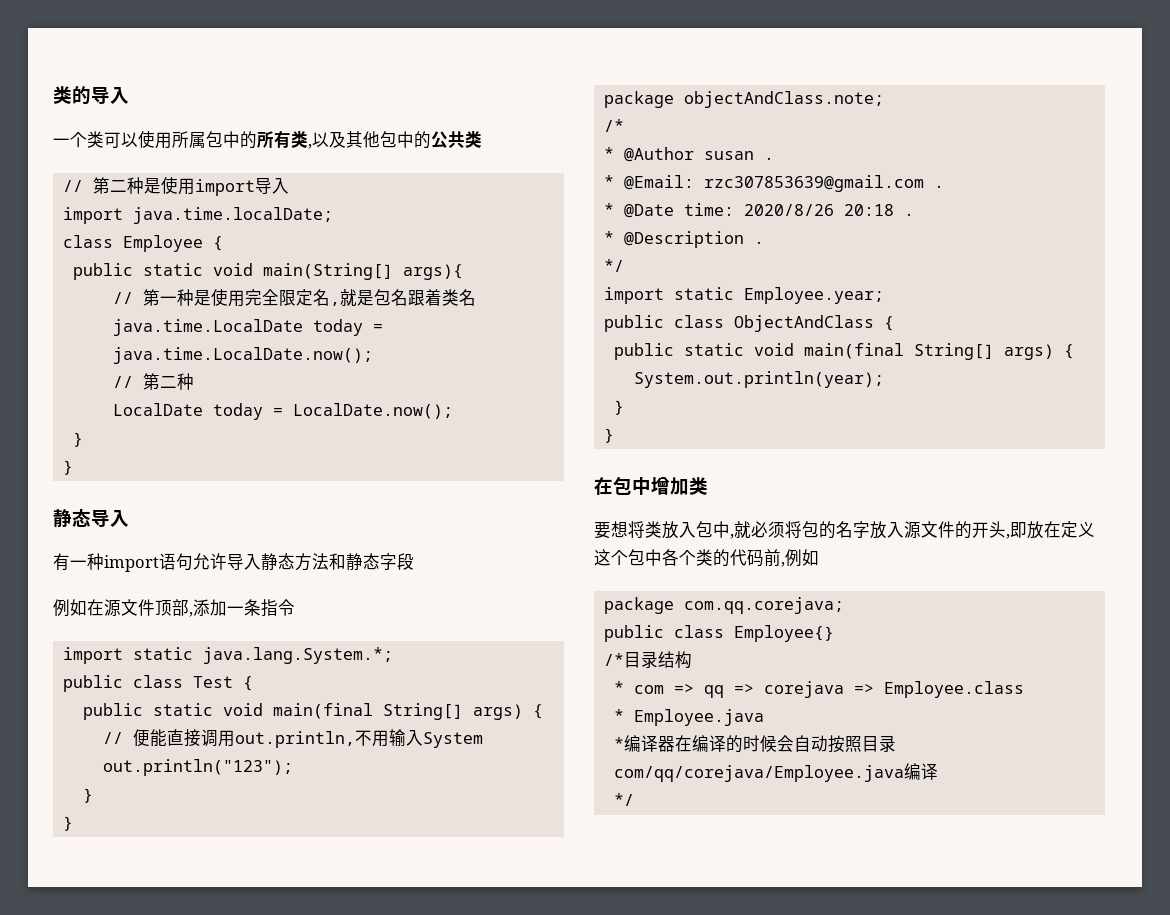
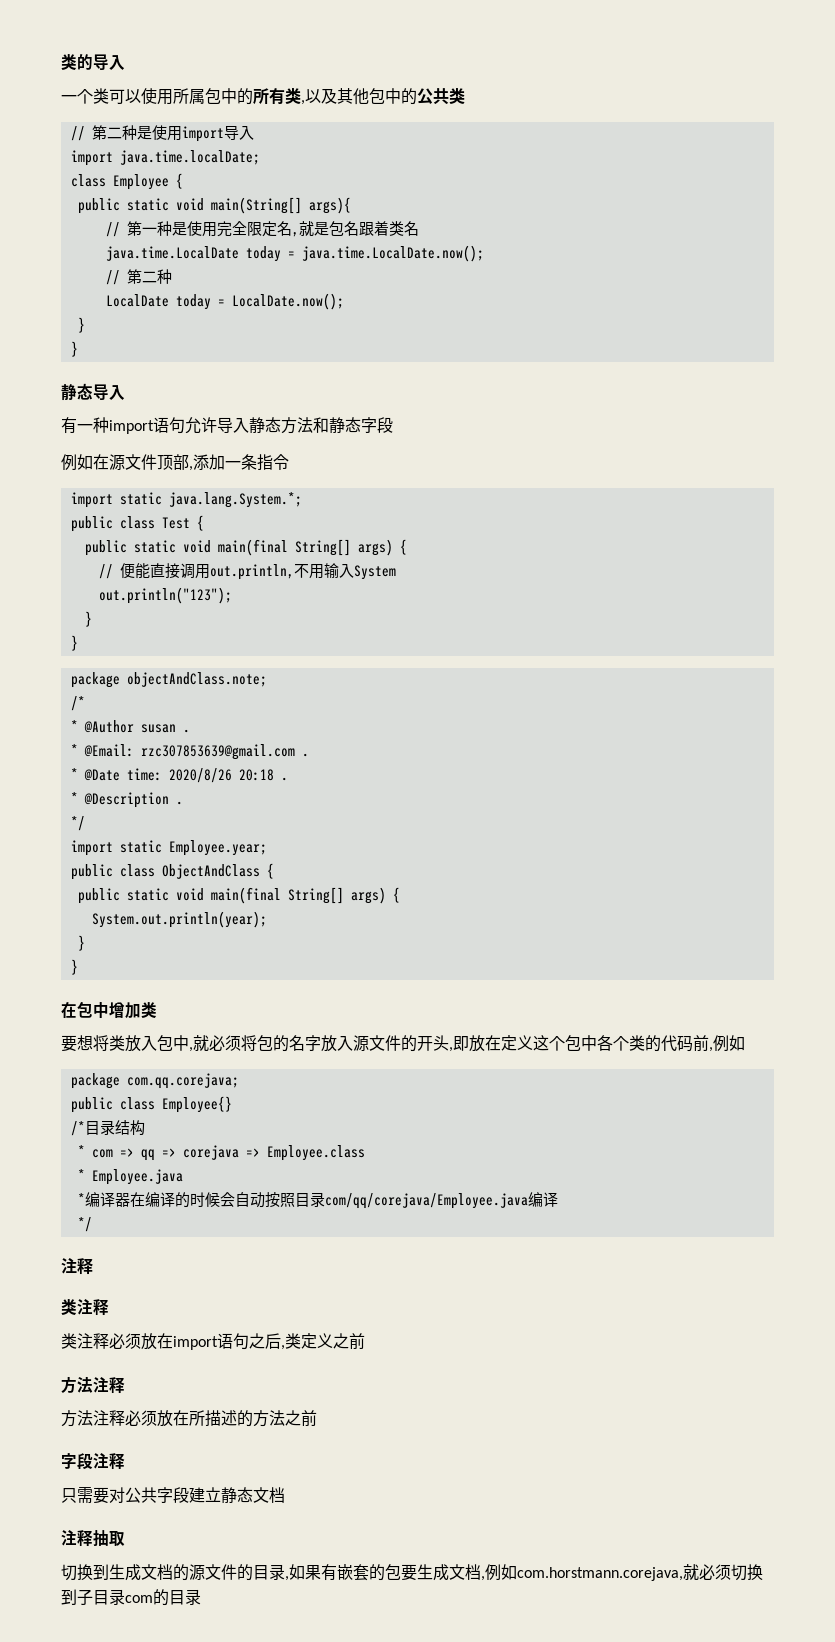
  *编译器在编译的时候会自动按照目录com/qq/corejava/Employee.java编译
  */
+ 注释
+ 类注释
+ 类注释必须放在import语句之后,类定义之前
+ 方法注释
+ 方法注释必须放在所描述的方法之前
+ 字段注释
+ 只需要对公共字段建立静态文档
+ 注释抽取
+ 切换到生成文档的源文件的目录,如果有嵌套的包要生成文档,例如com.horstmann.corejava,就必须切换到子目录com的目录

